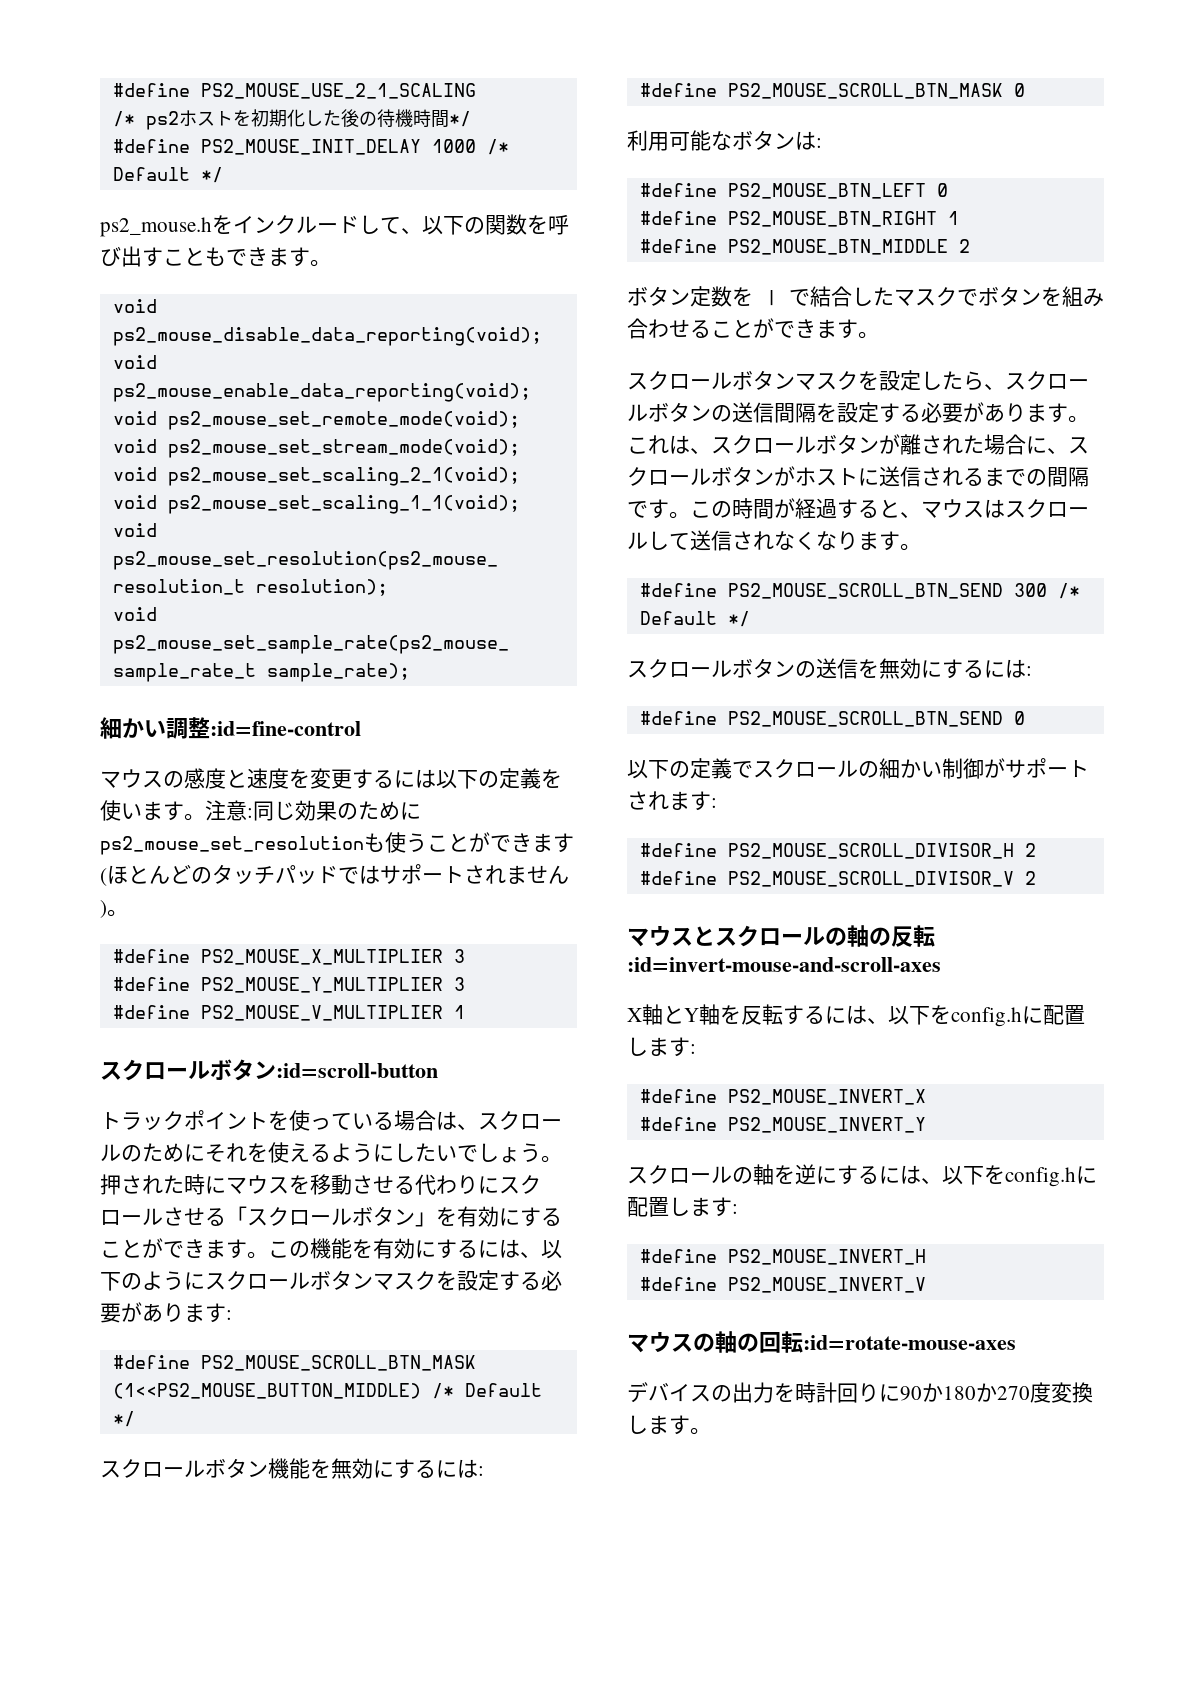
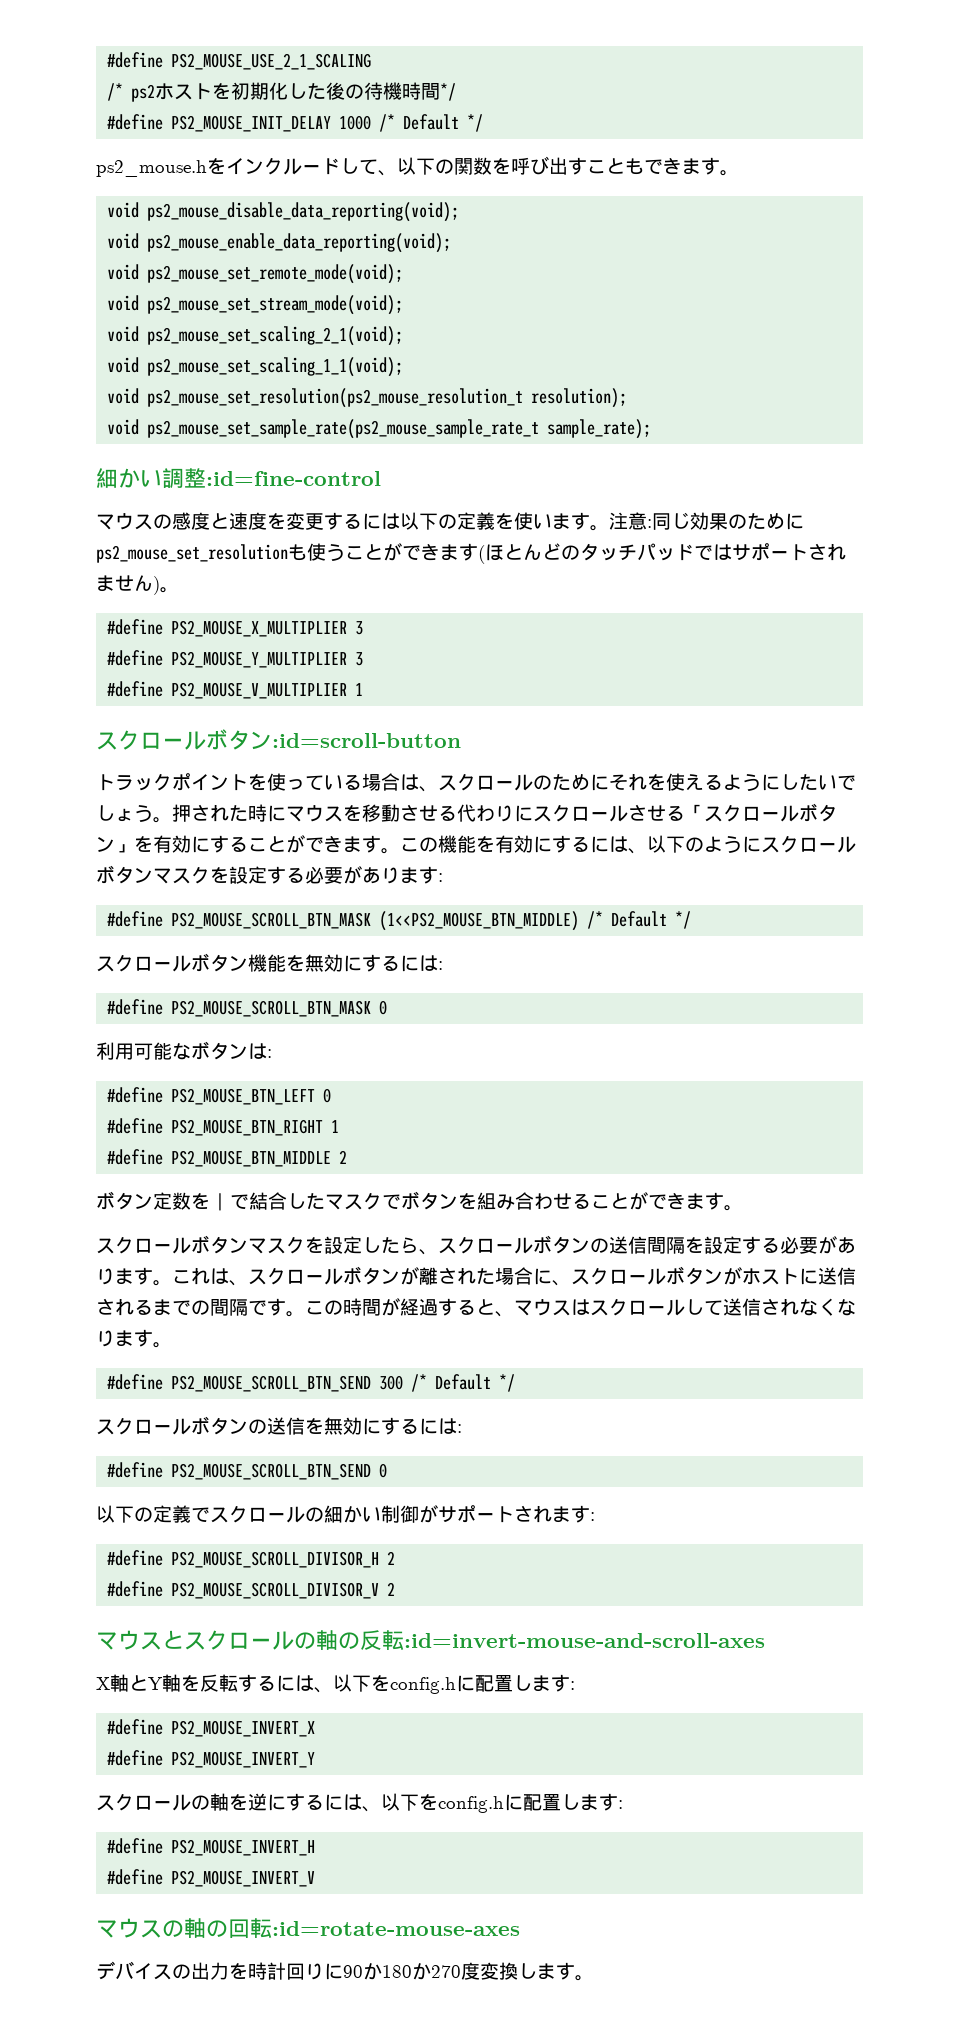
- #define PS2_MOUSE_SCROLL_BTN_MASK (1<<PS2_MOUSE_BUTTON_MIDDLE) /* Default */
+ #define PS2_MOUSE_SCROLL_BTN_MASK (1<<PS2_MOUSE_BTN_MIDDLE) /* Default */

